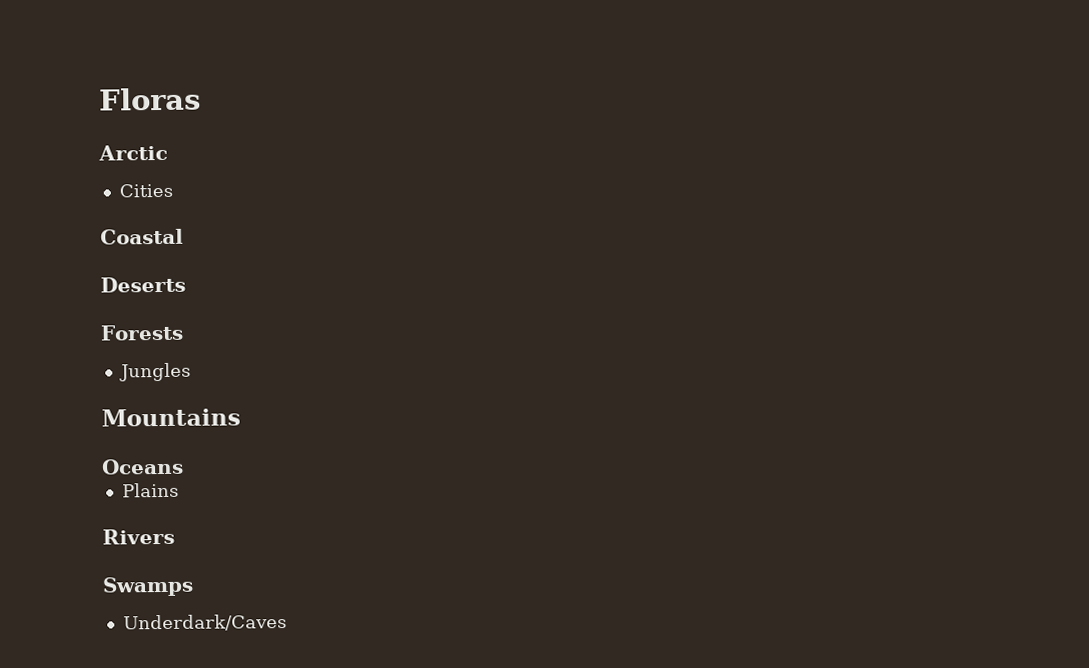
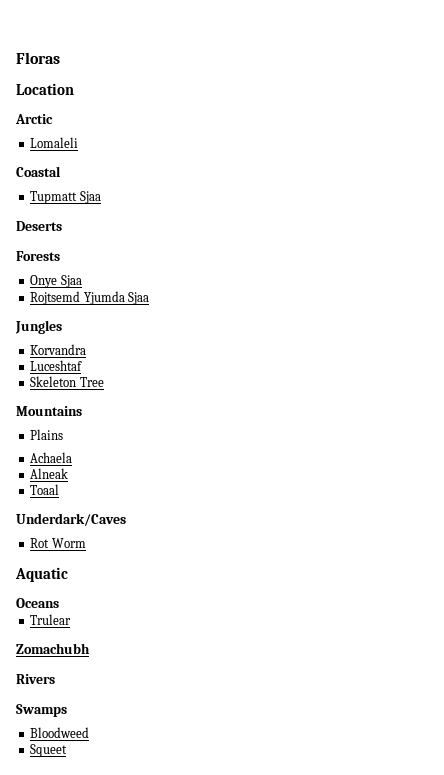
+ Location
- Cities
+ Lomaleli
+ Tupmatt Sjaa
+ Onye Sjaa
+ Rojtsemd Yjumda Sjaa
  Jungles
+ Korvandra
+ Luceshtaf
+ Skeleton Tree
  Mountains
+ Plains
+ Achaela
+ Alneak
+ Toaal
+ Underdark/Caves
+ Rot Worm
+ Aquatic
- Plains
+ Trulear
+ Zomachubh
- Underdark/Caves
+ Bloodweed
+ Squeet

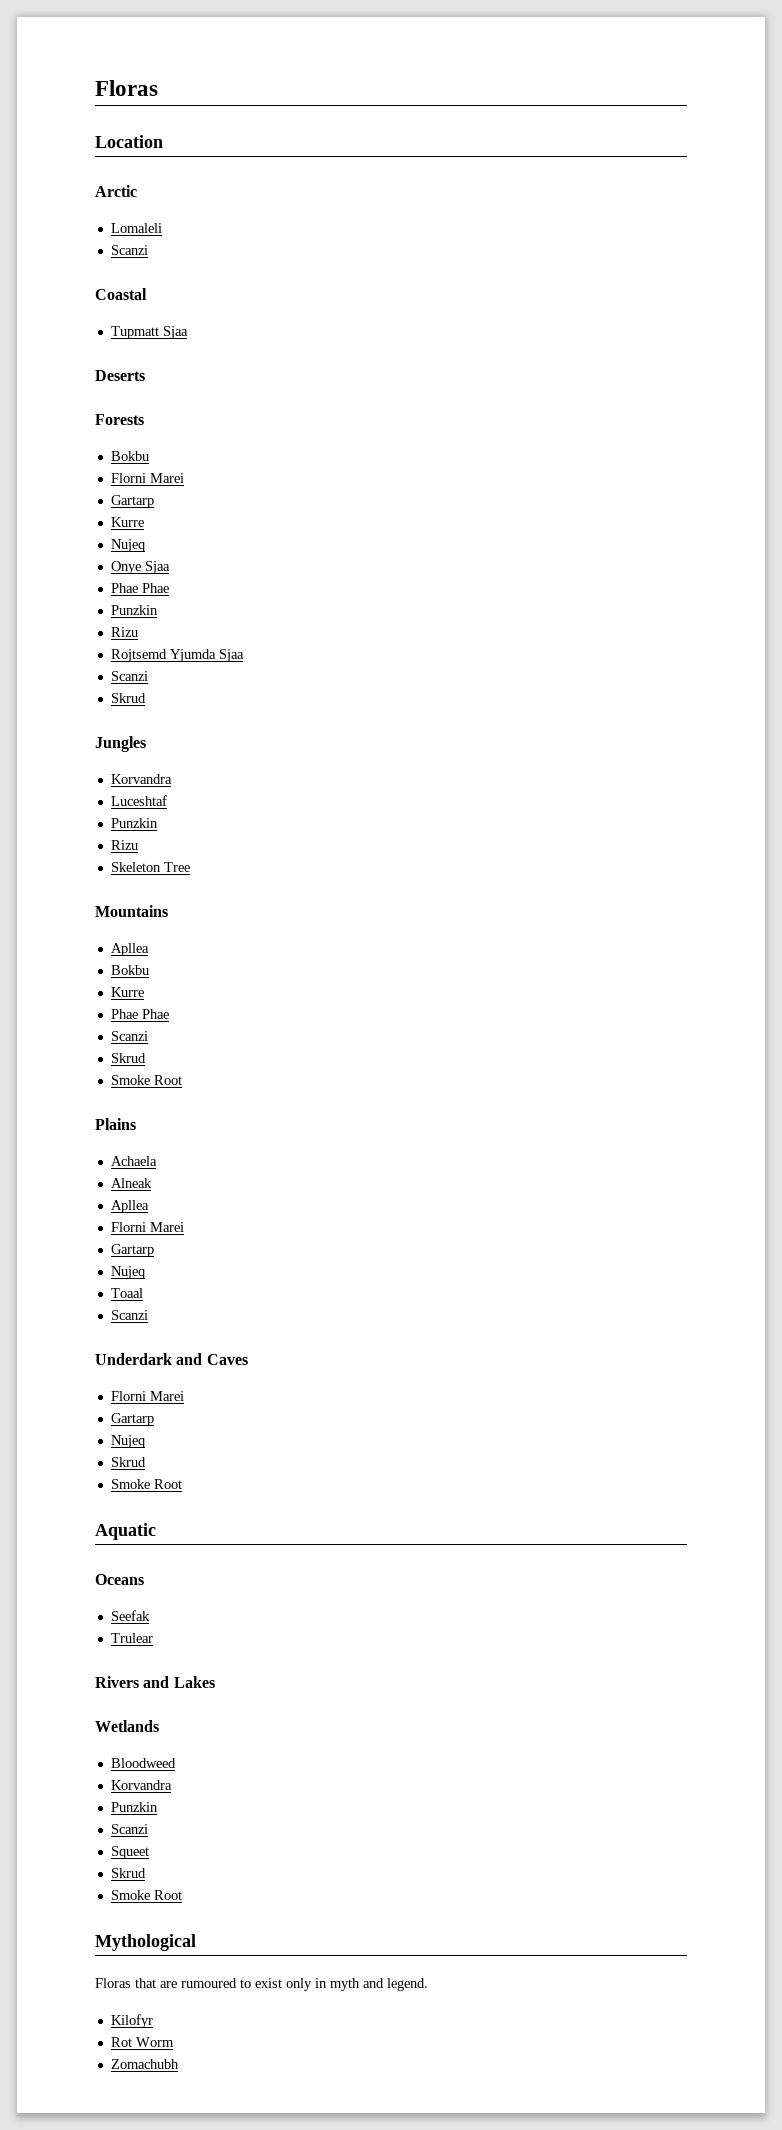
  Lomaleli
+ Scanzi
  Forests
+ Bokbu
+ Florni Marei
+ Gartarp
+ Kurre
+ Nujeq
  Onye Sjaa
+ Phae Phae
+ Punzkin
+ Rizu
  Rojtsemd Yjumda Sjaa
+ Scanzi
+ Skrud
  Luceshtaf
+ Punzkin
+ Rizu
  Mountains
+ Apllea
+ Bokbu
+ Kurre
+ Phae Phae
+ Scanzi
+ Skrud
+ Smoke Root
  Plains
  Achaela
  Alneak
+ Apllea
+ Florni Marei
+ Gartarp
+ Nujeq
  Toaal
- Underdark/Caves
- Rot Worm
+ Scanzi
+ Underdark and Caves
+ Florni Marei
+ Gartarp
+ Nujeq
+ Skrud
+ Smoke Root
+ Seefak
+ Rivers and Lakes
+ Wetlands
+ Bloodweed
+ Korvandra
+ Punzkin
+ Scanzi
+ Squeet
+ Skrud
+ Smoke Root
+ Mythological
+ Floras that are rumoured to exist only in myth and legend.
+ Kilofyr
+ Rot Worm
  Zomachubh
- Rivers
- Swamps
- Bloodweed
- Squeet

